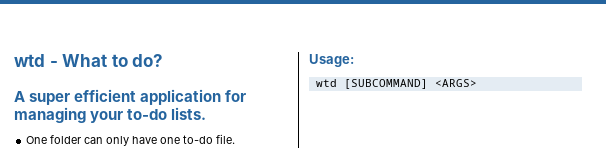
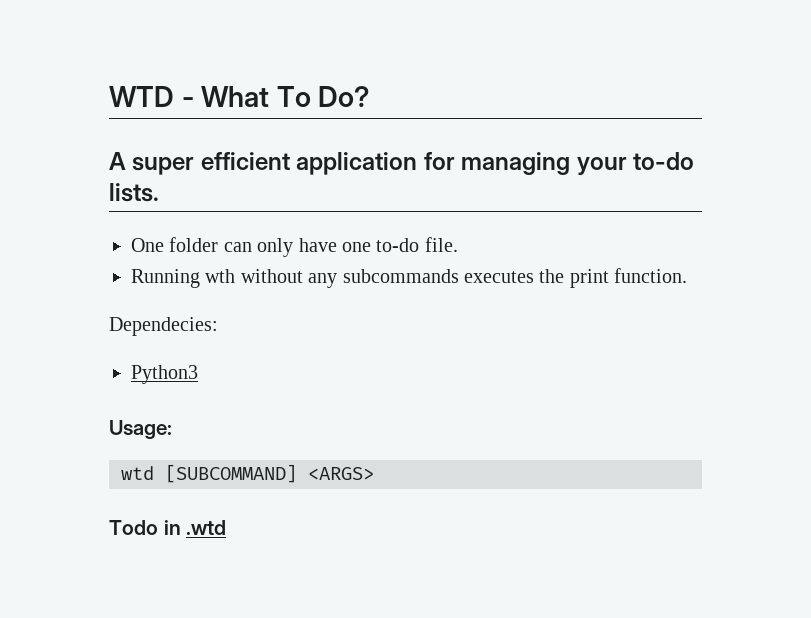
- wtd - What to do?
+ WTD - What To Do?
+ Running wth without any subcommands executes the print function.
+ Dependecies:
+ Python3
+ Todo in .wtd

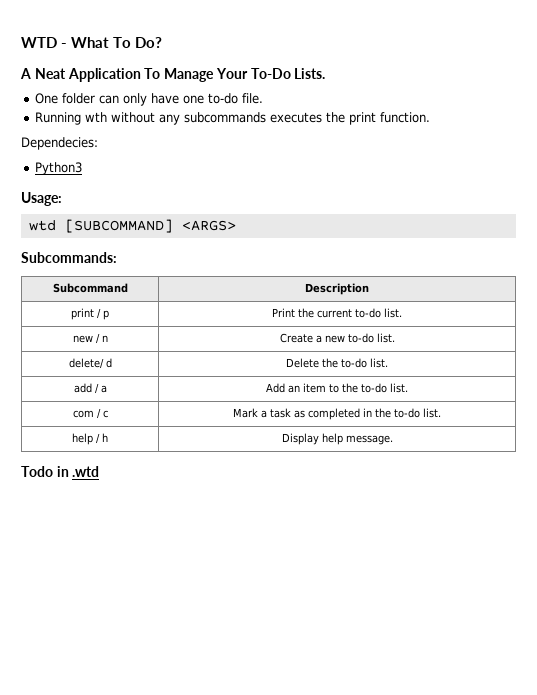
- A super efficient application for managing your to-do lists.
+ A Neat Application To Manage Your To-Do Lists.
+ Subcommands:
+ Subcommand | Description
+ print / p | Print the current to-do list.
+ new / n | Create a new to-do list.
+ delete/ d | Delete the to-do list.
+ add / a | Add an item to the to-do list.
+ com / c | Mark a task as completed in the to-do list.
+ help / h | Display help message.

